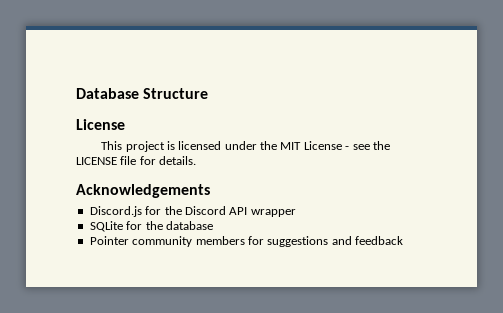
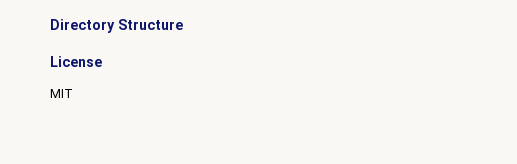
- Database Structure
+ Directory Structure
- This project is licensed under the MIT License - see the LICENSE file for details.
- Acknowledgements
- Discord.js for the Discord API wrapper
- SQLite for the database
- Pointer community members for suggestions and feedback
+ MIT

